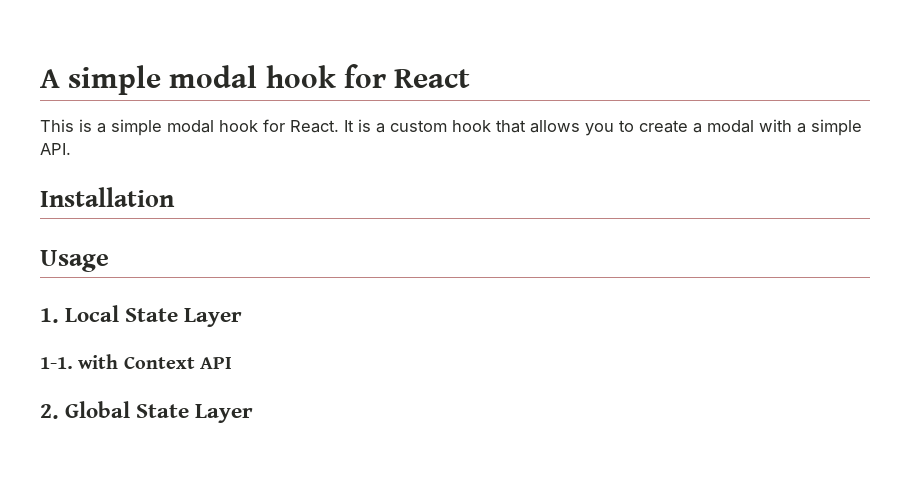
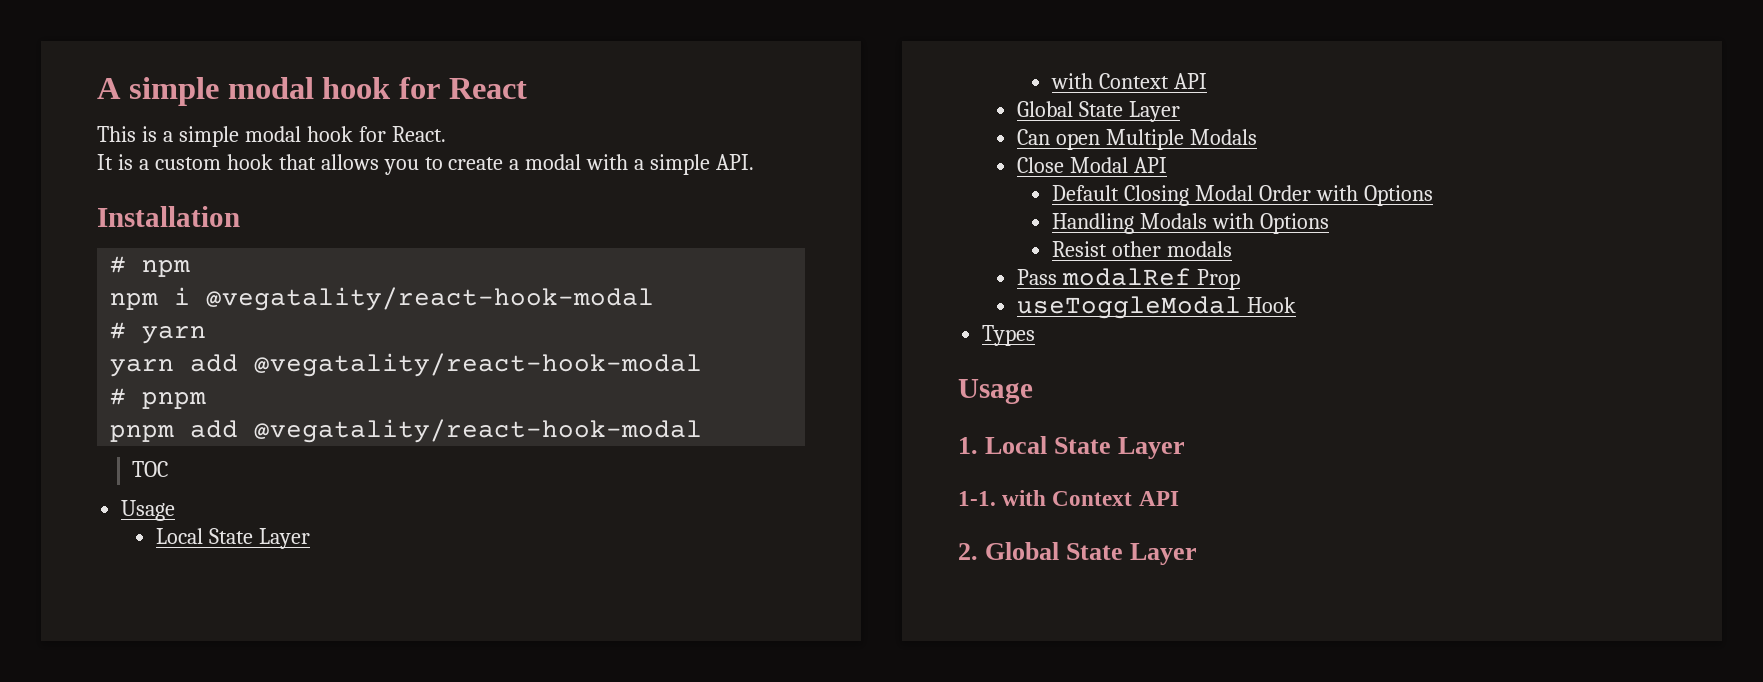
- This is a simple modal hook for React. It is a custom hook that allows you to create a modal with a simple API.
+ This is a simple modal hook for React.
+ It is a custom hook that allows you to create a modal with a simple API.
+ # npm
+ npm i @vegatality/react-hook-modal
+ # yarn
+ yarn add @vegatality/react-hook-modal
+ # pnpm
+ pnpm add @vegatality/react-hook-modal
+ TOC
+ Usage
+ Local State Layer
+ with Context API
+ Global State Layer
+ Can open Multiple Modals
+ Close Modal API
+ Default Closing Modal Order with Options
+ Handling Modals with Options
+ Resist other modals
+ Pass modalRef Prop
+ useToggleModal Hook
+ Types

